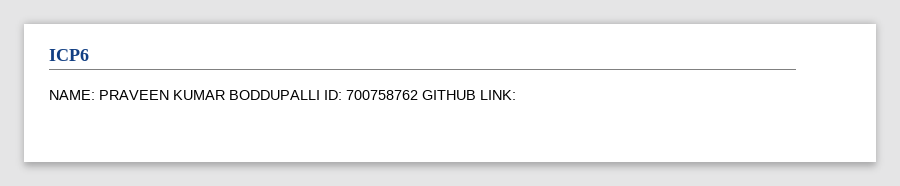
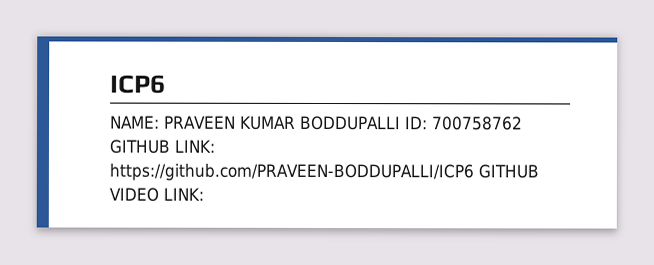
- NAME: PRAVEEN KUMAR BODDUPALLI ID: 700758762 GITHUB LINK:
+ NAME: PRAVEEN KUMAR BODDUPALLI ID: 700758762 GITHUB LINK: https://github.com/PRAVEEN-BODDUPALLI/ICP6 GITHUB VIDEO LINK:

